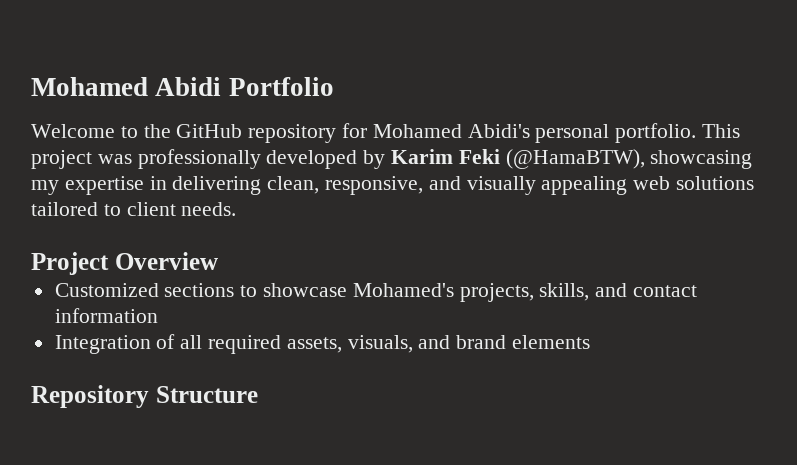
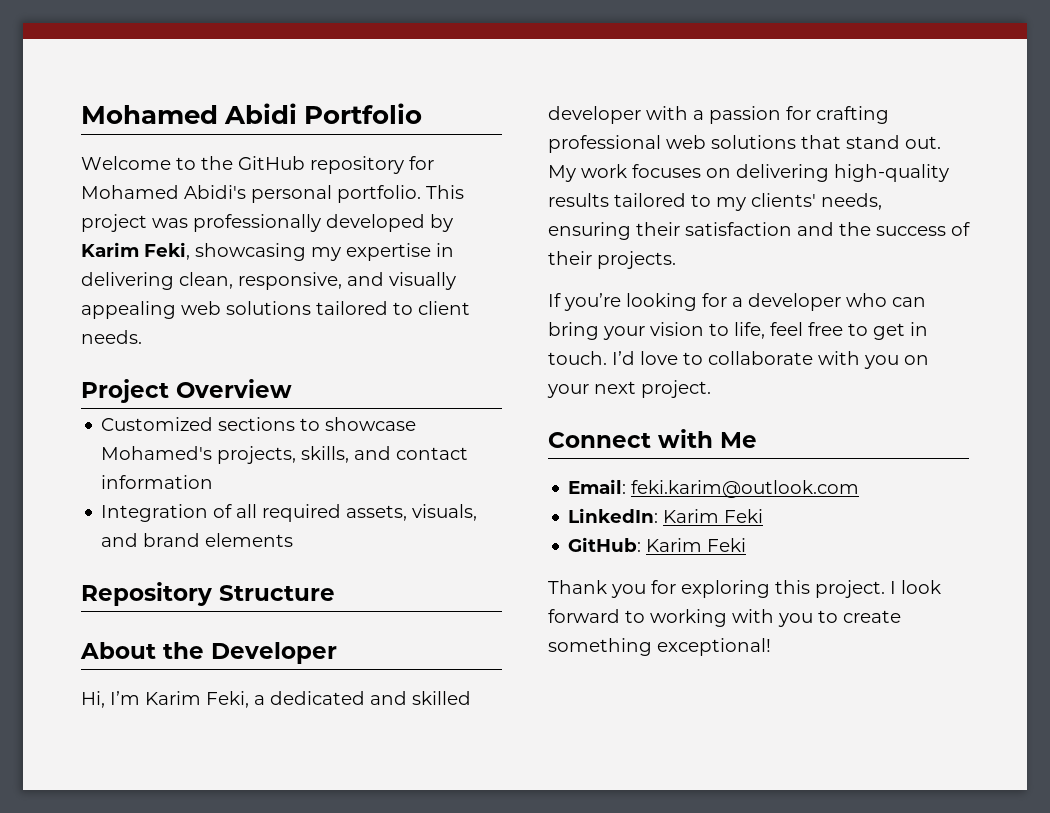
- This project was professionally developed by Karim Feki (@HamaBTW), showcasing my expertise in delivering clean, responsive, and visually appealing web solutions tailored to client needs.
+ This project was professionally developed by Karim Feki, showcasing my expertise in delivering clean, responsive, and visually appealing web solutions tailored to client needs.
+ About the Developer
+ Hi, I’m Karim Feki, a dedicated and skilled developer with a passion for crafting professional web solutions that stand out. My work focuses on delivering high-quality results tailored to my clients' needs, ensuring their satisfaction and the success of their projects.
+ If you’re looking for a developer who can bring your vision to life, feel free to get in touch. I’d love to collaborate with you on your next project.
+ Connect with Me
+ Email: feki.karim@outlook.com
+ LinkedIn: Karim Feki
+ GitHub: Karim Feki
+ Thank you for exploring this project. I look forward to working with you to create something exceptional!

